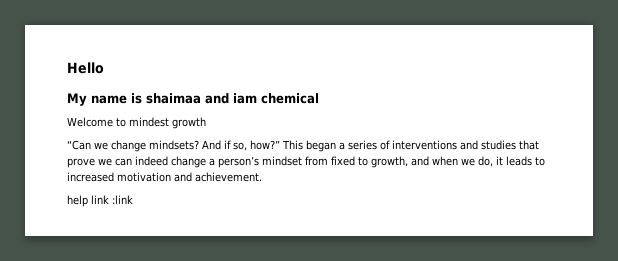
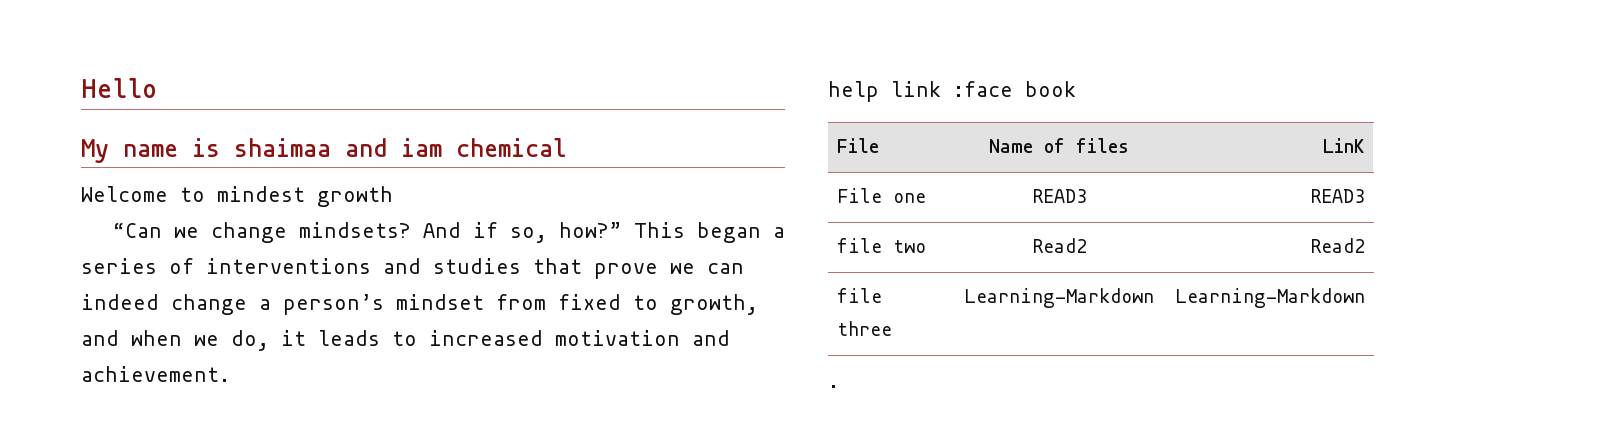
- help link :link
+ help link :face book
+ File | Name of files | LinK
+ File one | READ3 | READ3
+ file two | Read2 | Read2
+ file three | Learning-Markdown | Learning-Markdown
+ .

